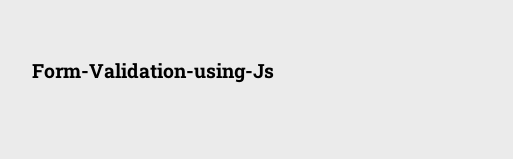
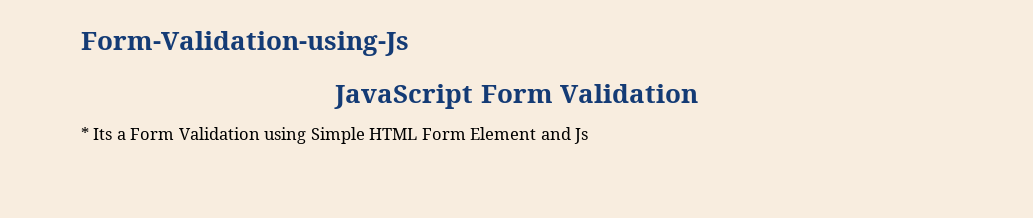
+ JavaScript Form Validation
+ * Its a Form Validation using Simple HTML Form Element and Js

